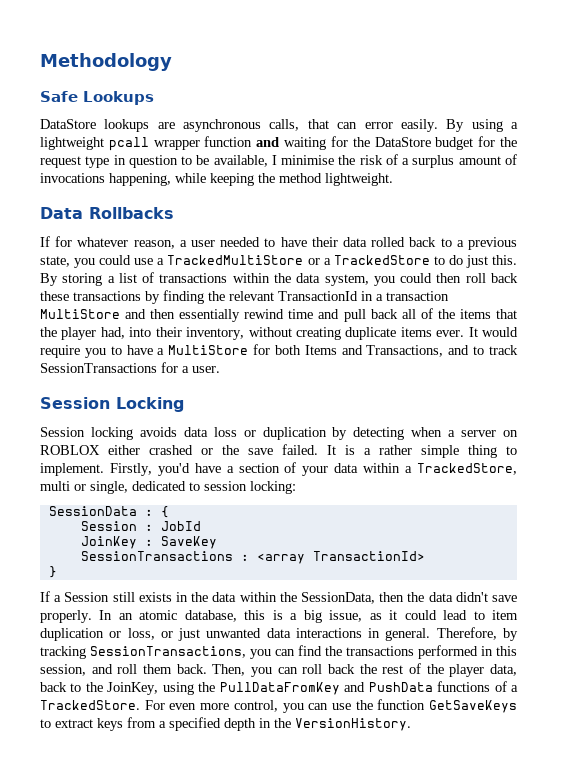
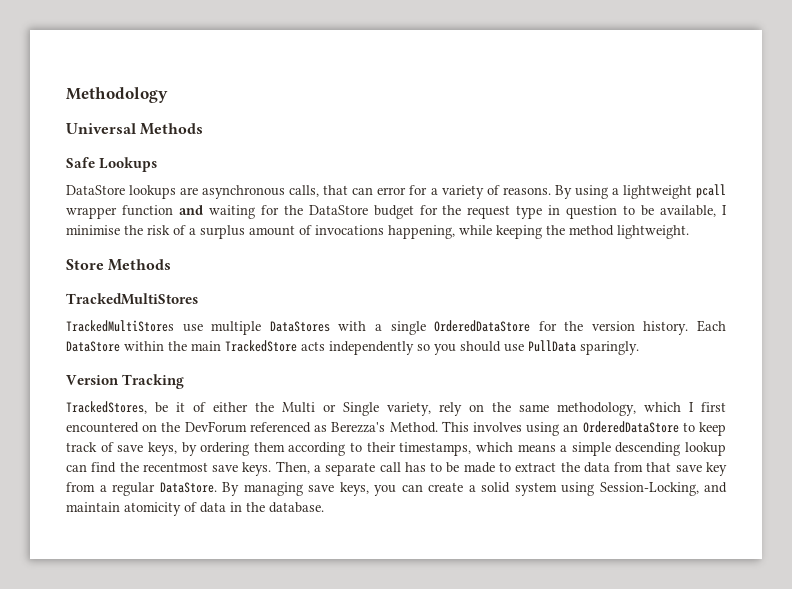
+ Universal Methods
- DataStore lookups are asynchronous calls, that can error easily.
+ DataStore lookups are asynchronous calls, that can error for a variety of reasons.
- Data Rollbacks
- If for whatever reason, a user needed to have their data rolled back to a previous state, you could use a TrackedMultiStore or a TrackedStore to do just this. By storing a list of transactions within the data system, you could then roll back these transactions by finding the relevant TransactionId in a transaction MultiStore and then essentially rewind time and pull back all of the items that the player had, into their inventory, without creating duplicate items ever. It would require you to have a MultiStore for both Items and Transactions, and to track SessionTransactions for a user.
- Session Locking
- Session locking avoids data loss or duplication by detecting when a server on ROBLOX either crashed or the save failed. It is a rather simple thing to implement. Firstly, you'd have a section of your data within a TrackedStore, multi or single, dedicated to session locking:
- SessionData : {
- Session : JobId
- JoinKey : SaveKey
- SessionTransactions : <array TransactionId>
- }
- If a Session still exists in the data within the SessionData, then the data didn't save properly. In an atomic database, this is a big issue, as it could lead to item duplication or loss, or just unwanted data interactions in general. Therefore, by tracking SessionTransactions, you can find the transactions performed in this session, and roll them back. Then, you can roll back the rest of the player data, back to the JoinKey, using the PullDataFromKey and PushData functions of a TrackedStore. For even more control, you can use the function GetSaveKeys to extract keys from a specified depth in the VersionHistory.
+ Store Methods
+ TrackedMultiStores
+ TrackedMultiStores use multiple DataStores with a single OrderedDataStore for the version history. Each DataStore within the main TrackedStore acts independently so you should use PullData sparingly.
+ Version Tracking
+ TrackedStores, be it of either the Multi or Single variety, rely on the same methodology, which I first encountered on the DevForum referenced as Berezza's Method. This involves using an OrderedDataStore to keep track of save keys, by ordering them according to their timestamps, which means a simple descending lookup can find the recentmost save keys. Then, a separate call has to be made to extract the data from that save key from a regular DataStore. By managing save keys, you can create a solid system using Session-Locking, and maintain atomicity of data in the database.

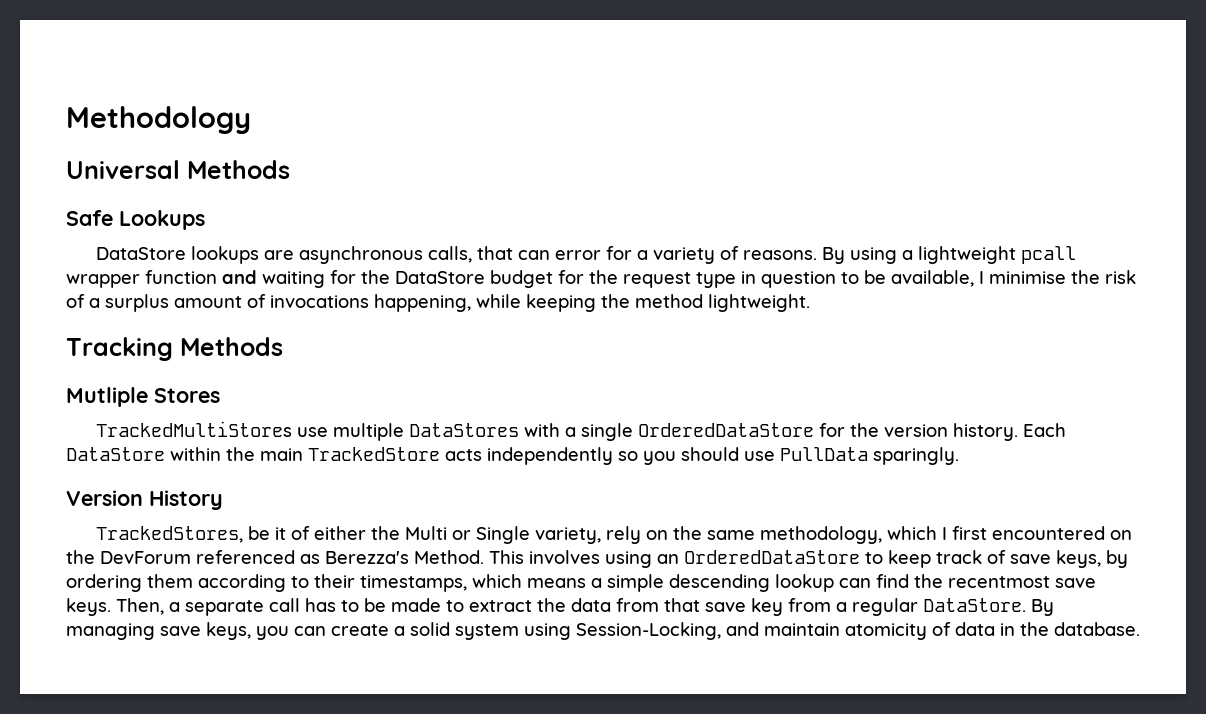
- Store Methods
- TrackedMultiStores
+ Tracking Methods
+ Mutliple Stores
- Version Tracking
+ Version History

